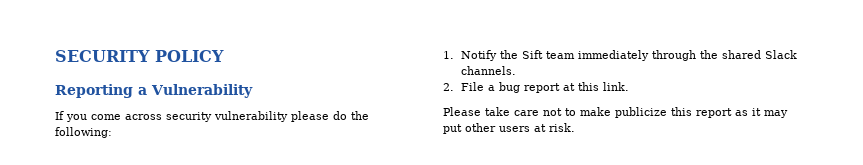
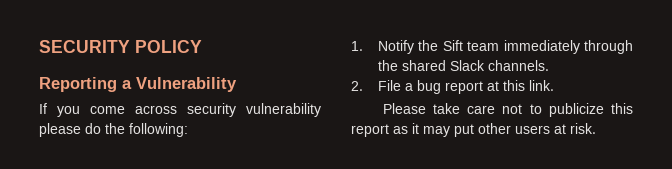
- Please take care not to make publicize this report as it may put other users at risk.
+ Please take care not to publicize this report as it may put other users at risk.

